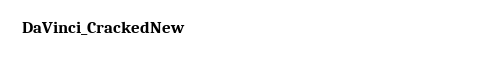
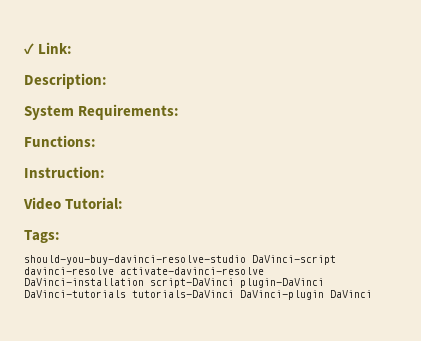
- DaVinci_CrackedNew
+ ✓ Link:
+ Description:
+ System Requirements:
+ Functions:
+ Instruction:
+ Video Tutorial:
+ Tags:
+ should-you-buy-davinci-resolve-studio DaVinci-script davinci-resolve activate-davinci-resolve DaVinci-installation script-DaVinci plugin-DaVinci DaVinci-tutorials tutorials-DaVinci DaVinci-plugin DaVinci

